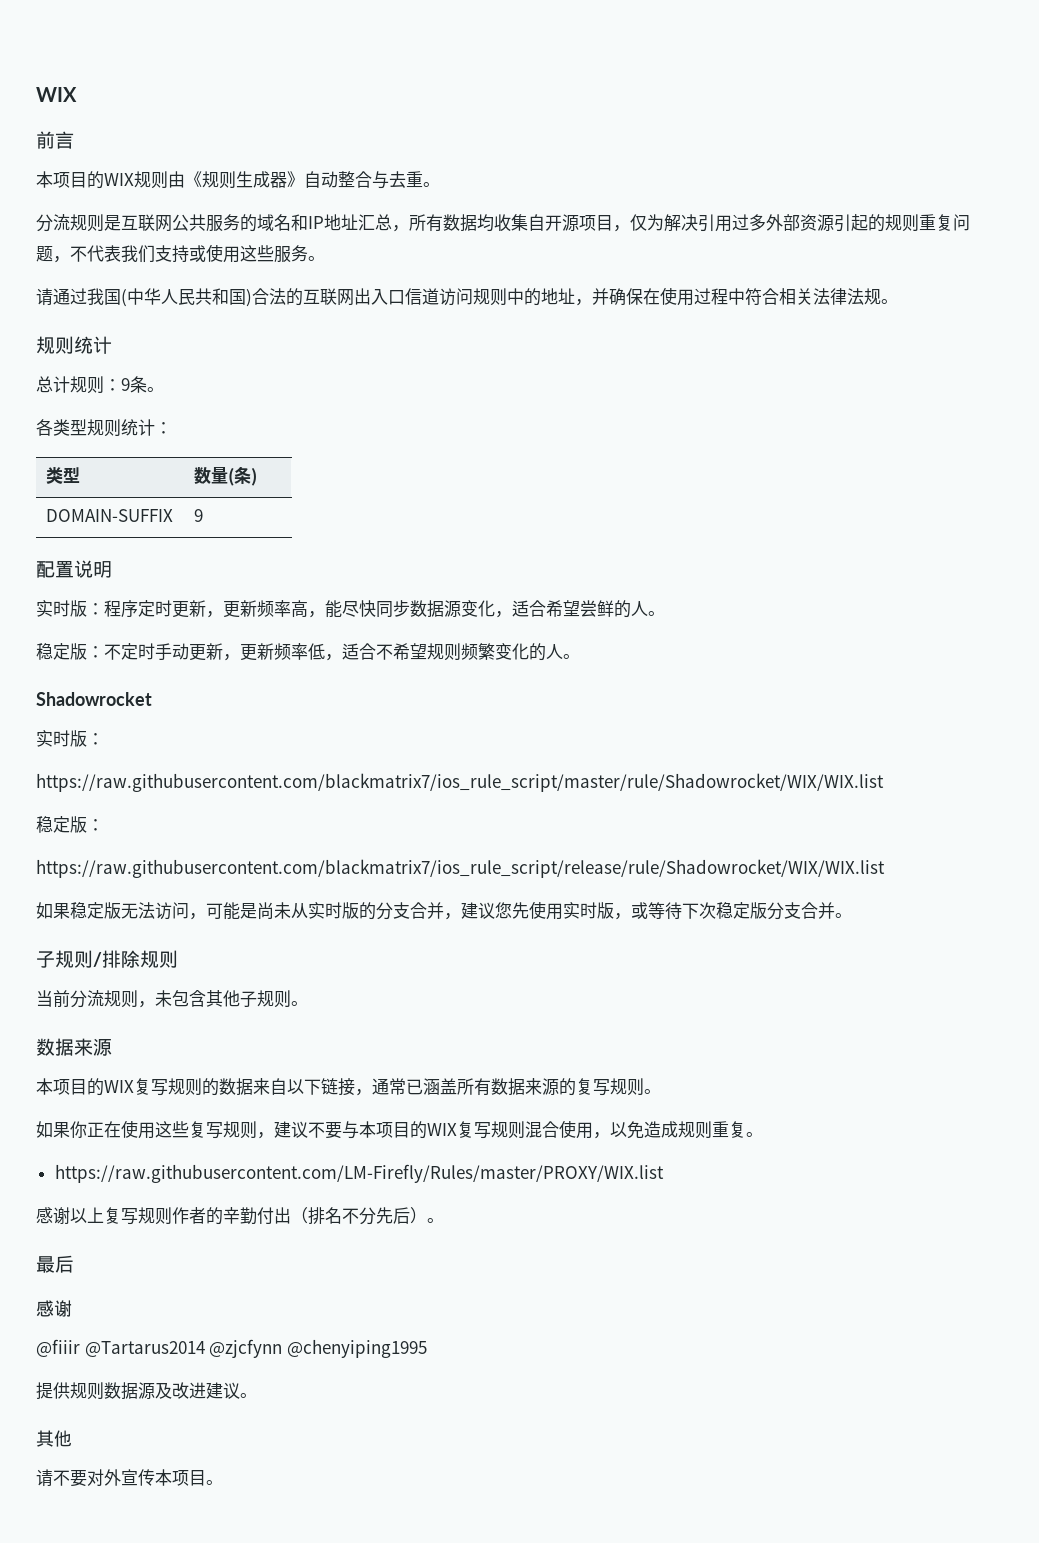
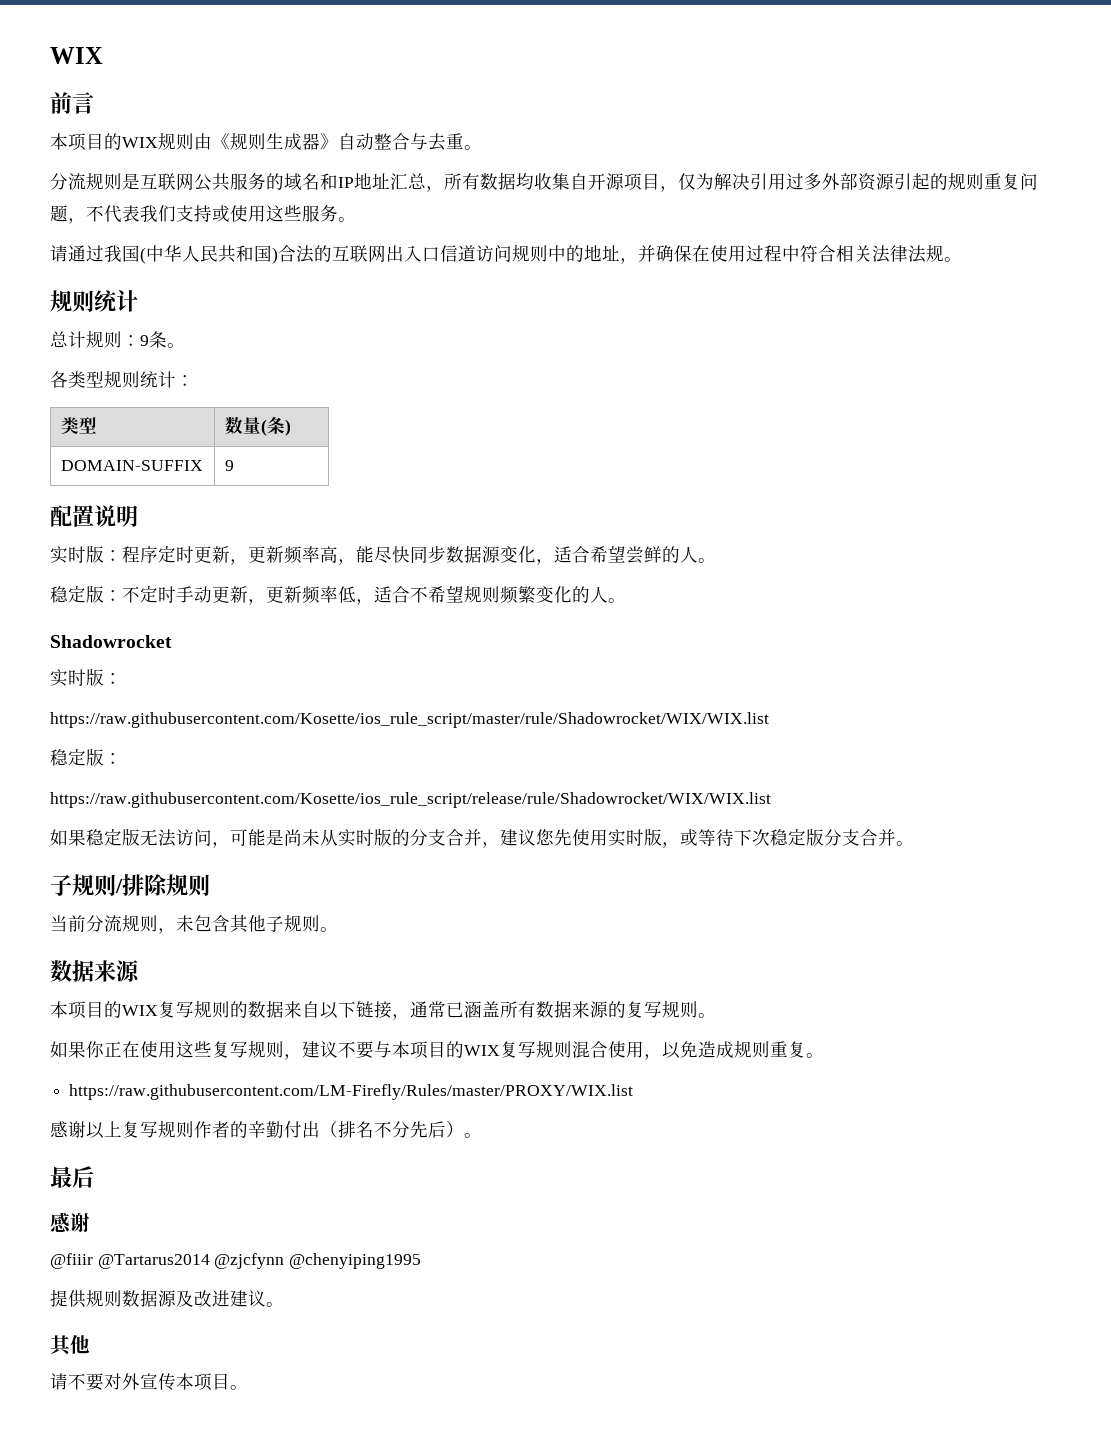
- https://raw.githubusercontent.com/blackmatrix7/ios_rule_script/master/rule/Shadowrocket/WIX/WIX.list
+ https://raw.githubusercontent.com/Kosette/ios_rule_script/master/rule/Shadowrocket/WIX/WIX.list
- https://raw.githubusercontent.com/blackmatrix7/ios_rule_script/release/rule/Shadowrocket/WIX/WIX.list
+ https://raw.githubusercontent.com/Kosette/ios_rule_script/release/rule/Shadowrocket/WIX/WIX.list

